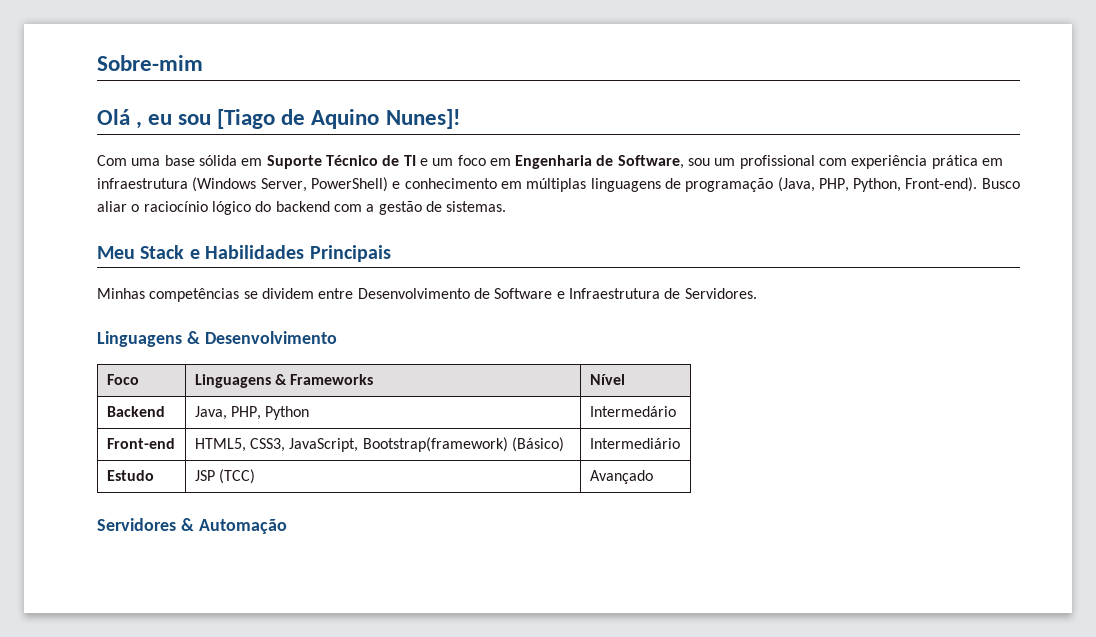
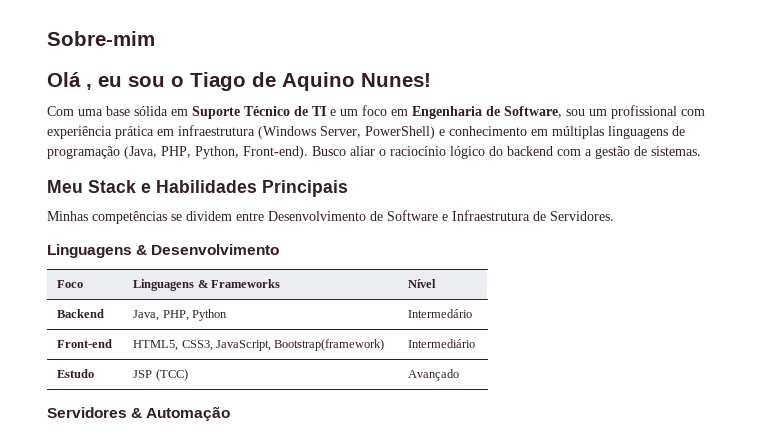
- Olá , eu sou [Tiago de Aquino Nunes]!
+ Olá , eu sou o Tiago de Aquino Nunes!
- Front-end | HTML5, CSS3, JavaScript, Bootstrap(framework) (Básico) | Intermediário
+ Front-end | HTML5, CSS3, JavaScript, Bootstrap(framework) | Intermediário

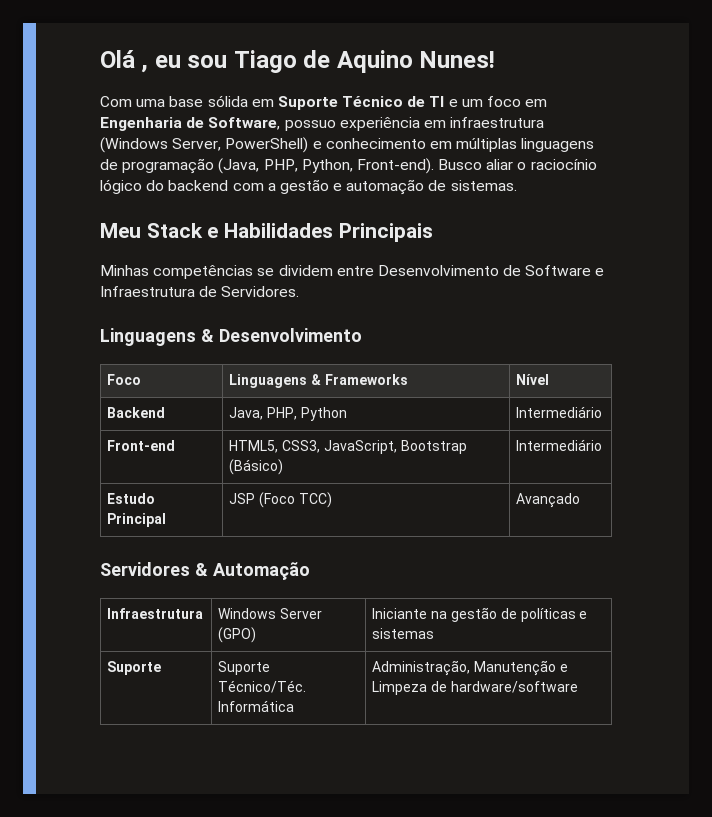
- Sobre-mim
- Olá , eu sou o Tiago de Aquino Nunes!
+ Olá , eu sou Tiago de Aquino Nunes!
- Com uma base sólida em Suporte Técnico de TI e um foco em Engenharia de Software, sou um profissional com experiência prática em infraestrutura (Windows Server, PowerShell) e conhecimento em múltiplas linguagens de programação (Java, PHP, Python, Front-end).
+ Com uma base sólida em Suporte Técnico de TI e um foco em Engenharia de Software, possuo experiência em infraestrutura (Windows Server, PowerShell) e conhecimento em múltiplas linguagens de programação (Java, PHP, Python, Front-end).
- Busco aliar o raciocínio lógico do backend com a gestão de sistemas.
+ Busco aliar o raciocínio lógico do backend com a gestão e automação de sistemas.
- Backend | Java, PHP, Python | Intermedário
+ Backend | Java, PHP, Python | Intermediário
- Front-end | HTML5, CSS3, JavaScript, Bootstrap(framework) | Intermediário
+ Front-end | HTML5, CSS3, JavaScript, Bootstrap (Básico) | Intermediário
- Estudo | JSP (TCC) | Avançado
+ Estudo Principal | JSP (Foco TCC) | Avançado
+ Infraestrutura | Windows Server (GPO) | Iniciante na gestão de políticas e sistemas
+ Suporte | Suporte Técnico/Téc. Informática | Administração, Manutenção e Limpeza de hardware/software

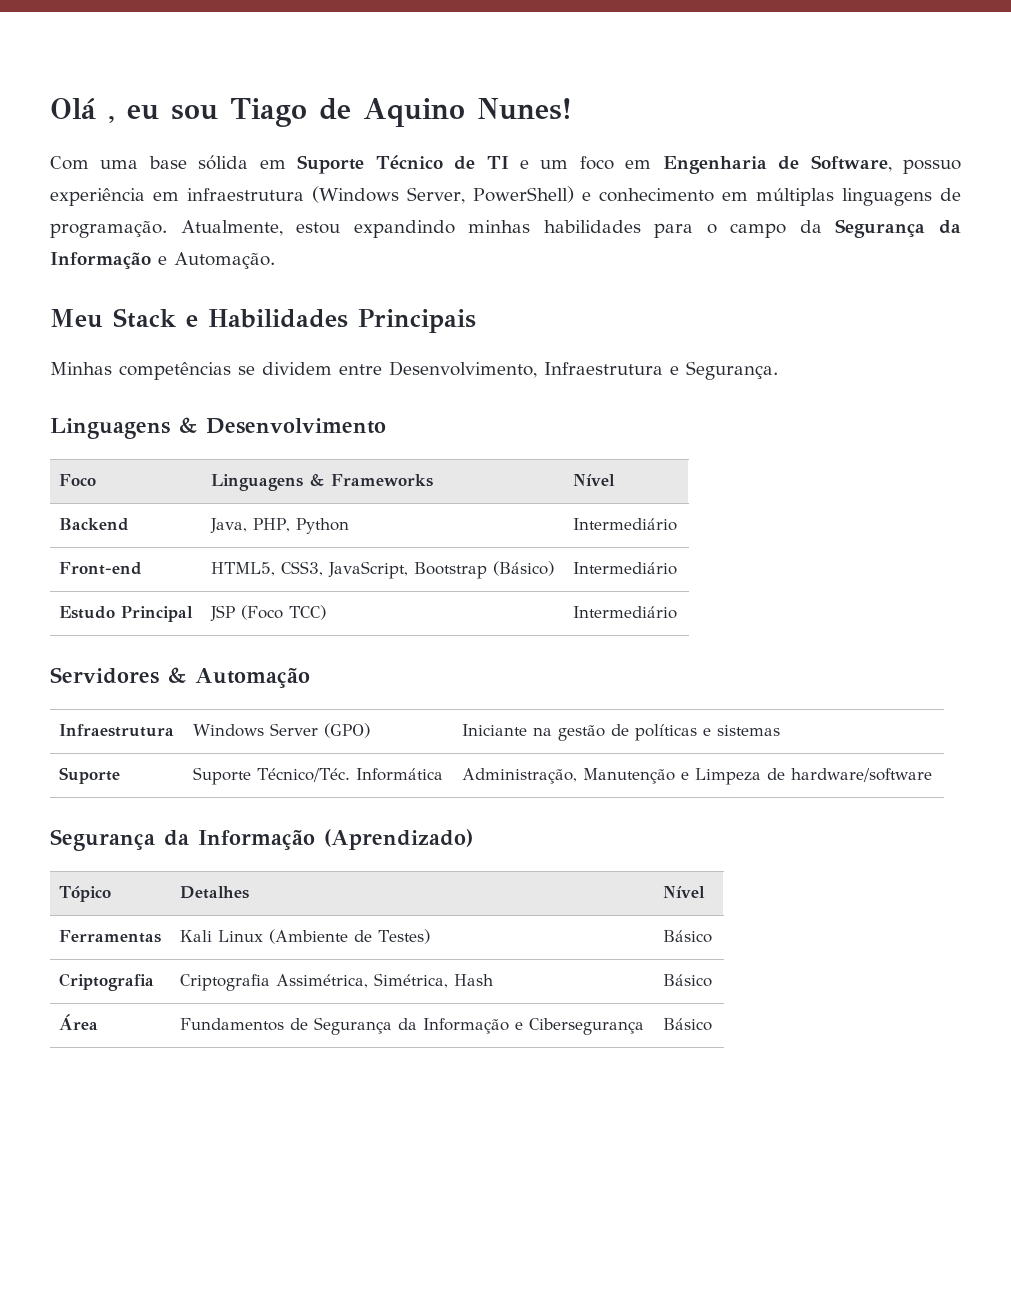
- Com uma base sólida em Suporte Técnico de TI e um foco em Engenharia de Software, possuo experiência em infraestrutura (Windows Server, PowerShell) e conhecimento em múltiplas linguagens de programação (Java, PHP, Python, Front-end). Busco aliar o raciocínio lógico do backend com a gestão e automação de sistemas.
+ Com uma base sólida em Suporte Técnico de TI e um foco em Engenharia de Software, possuo experiência em infraestrutura (Windows Server, PowerShell) e conhecimento em múltiplas linguagens de programação. Atualmente, estou expandindo minhas habilidades para o campo da Segurança da Informação e Automação.
- Minhas competências se dividem entre Desenvolvimento de Software e Infraestrutura de Servidores.
+ Minhas competências se dividem entre Desenvolvimento, Infraestrutura e Segurança.
- Estudo Principal | JSP (Foco TCC) | Avançado
+ Estudo Principal | JSP (Foco TCC) | Intermediário
+ Segurança da Informação (Aprendizado)
+ Tópico | Detalhes | Nível
+ Ferramentas | Kali Linux (Ambiente de Testes) | Básico
+ Criptografia | Criptografia Assimétrica, Simétrica, Hash | Básico
+ Área | Fundamentos de Segurança da Informação e Cibersegurança | Básico

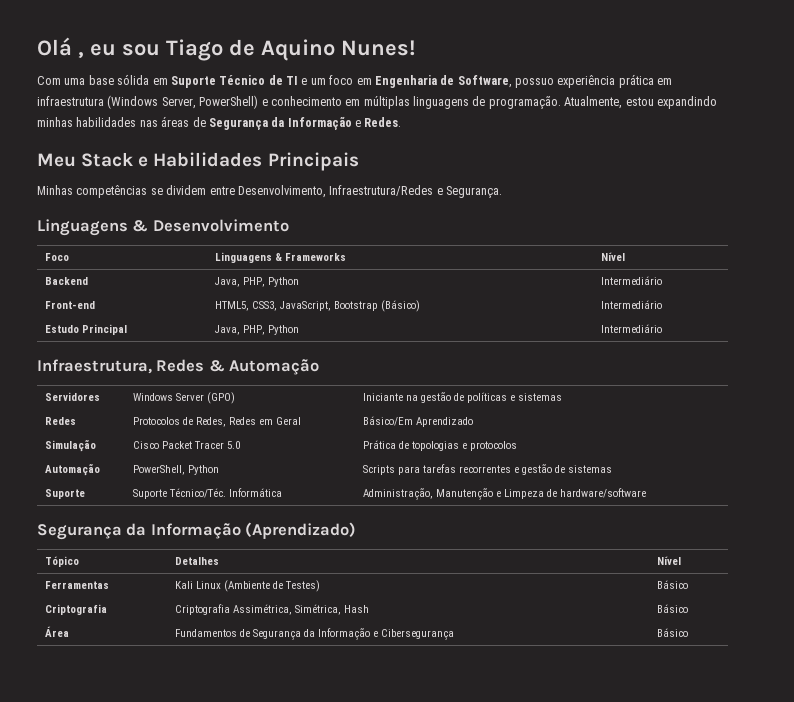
- Com uma base sólida em Suporte Técnico de TI e um foco em Engenharia de Software, possuo experiência em infraestrutura (Windows Server, PowerShell) e conhecimento em múltiplas linguagens de programação.
+ Com uma base sólida em Suporte Técnico de TI e um foco em Engenharia de Software, possuo experiência prática em infraestrutura (Windows Server, PowerShell) e conhecimento em múltiplas linguagens de programação.
- Atualmente, estou expandindo minhas habilidades para o campo da Segurança da Informação e Automação.
+ Atualmente, estou expandindo minhas habilidades nas áreas de Segurança da Informação e Redes.
- Minhas competências se dividem entre Desenvolvimento, Infraestrutura e Segurança.
+ Minhas competências se dividem entre Desenvolvimento, Infraestrutura/Redes e Segurança.
- Estudo Principal | JSP (Foco TCC) | Intermediário
- Servidores & Automação
+ Estudo Principal | Java, PHP, Python | Intermediário
+ Infraestrutura, Redes & Automação
- Infraestrutura | Windows Server (GPO) | Iniciante na gestão de políticas e sistemas
+ Servidores | Windows Server (GPO) | Iniciante na gestão de políticas e sistemas
+ Redes | Protocolos de Redes, Redes em Geral | Básico/Em Aprendizado
+ Simulação | Cisco Packet Tracer 5.0 | Prática de topologias e protocolos
+ Automação | PowerShell, Python | Scripts para tarefas recorrentes e gestão de sistemas

